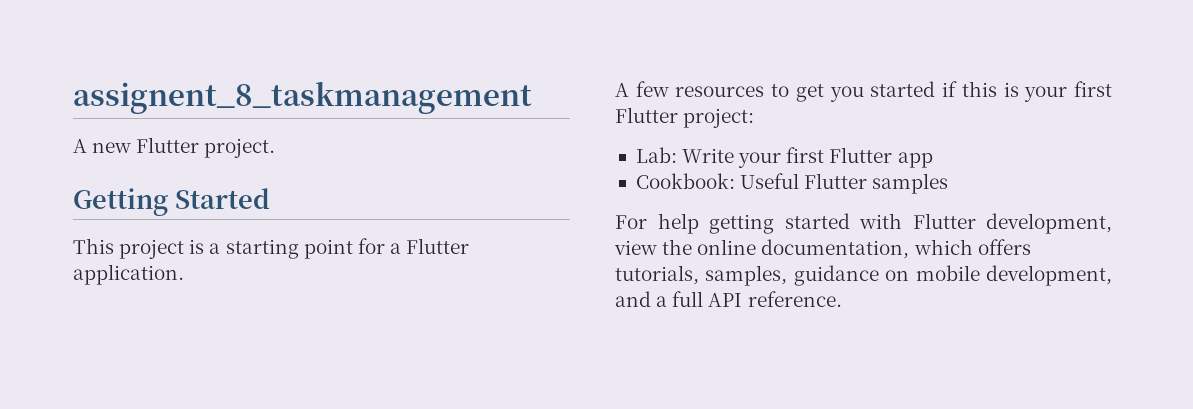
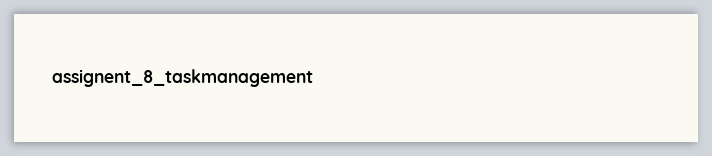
- A new Flutter project.
- Getting Started
- This project is a starting point for a Flutter application.
- A few resources to get you started if this is your first Flutter project:
- Lab: Write your first Flutter app
- Cookbook: Useful Flutter samples
- For help getting started with Flutter development, view the online documentation, which offers tutorials, samples, guidance on mobile development, and a full API reference.

